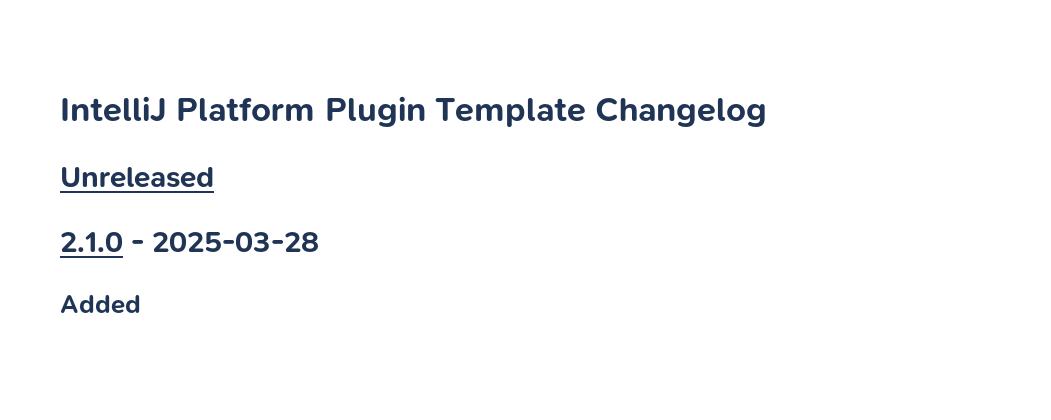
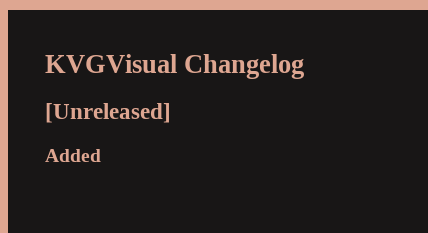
- IntelliJ Platform Plugin Template Changelog
- Unreleased
- 2.1.0 - 2025-03-28
+ KVGVisual Changelog
+ [Unreleased]

